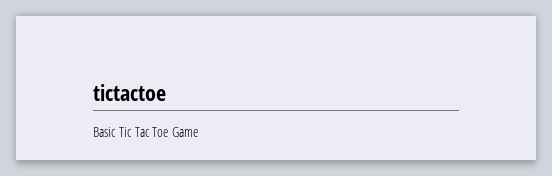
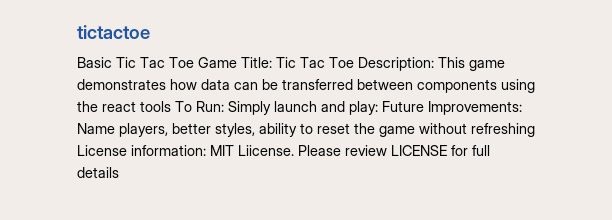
- Basic Tic Tac Toe Game
+ Basic Tic Tac Toe Game Title: Tic Tac Toe Description: This game demonstrates how data can be transferred between components using the react tools To Run: Simply launch and play: Future Improvements: Name players, better styles, ability to reset the game without refreshing License information: MIT Liicense. Please review LICENSE for full details

